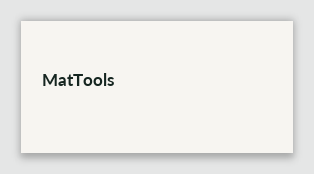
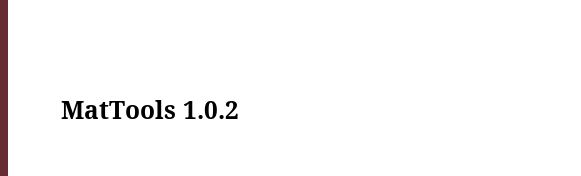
- MatTools
+ MatTools 1.0.2

